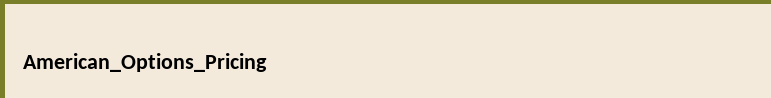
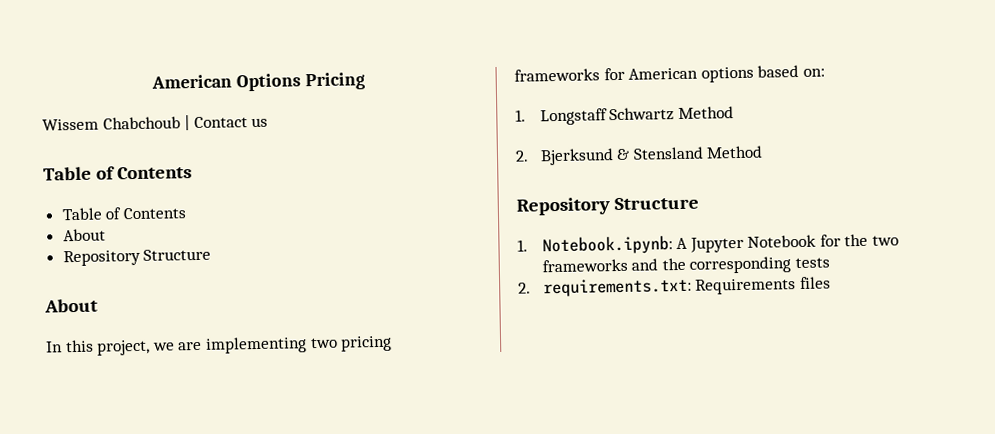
- American_Options_Pricing
+ American Options Pricing
+ Wissem Chabchoub | Contact us
+ Table of Contents
+ Table of Contents
+ About
+ Repository Structure
+ About
+ In this project, we are implementing two pricing frameworks for American options based on:
+ 1. Longstaff Schwartz Method
+ 2. Bjerksund & Stensland Method
+ Repository Structure
+ 1. Notebook.ipynb: A Jupyter Notebook for the two frameworks and the corresponding tests
+ 2. requirements.txt: Requirements files

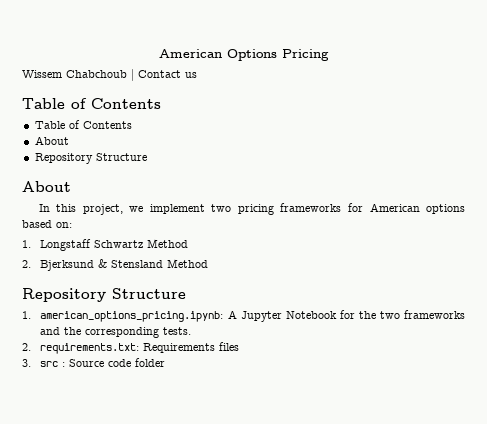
- In this project, we are implementing two pricing frameworks for American options based on:
+ In this project, we implement two pricing frameworks for American options based on:
- 1. Notebook.ipynb: A Jupyter Notebook for the two frameworks and the corresponding tests
+ 1. american_options_pricing.ipynb: A Jupyter Notebook for the two frameworks and the corresponding tests.
+ 3. src : Source code folder

